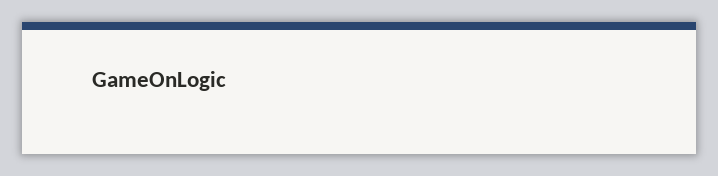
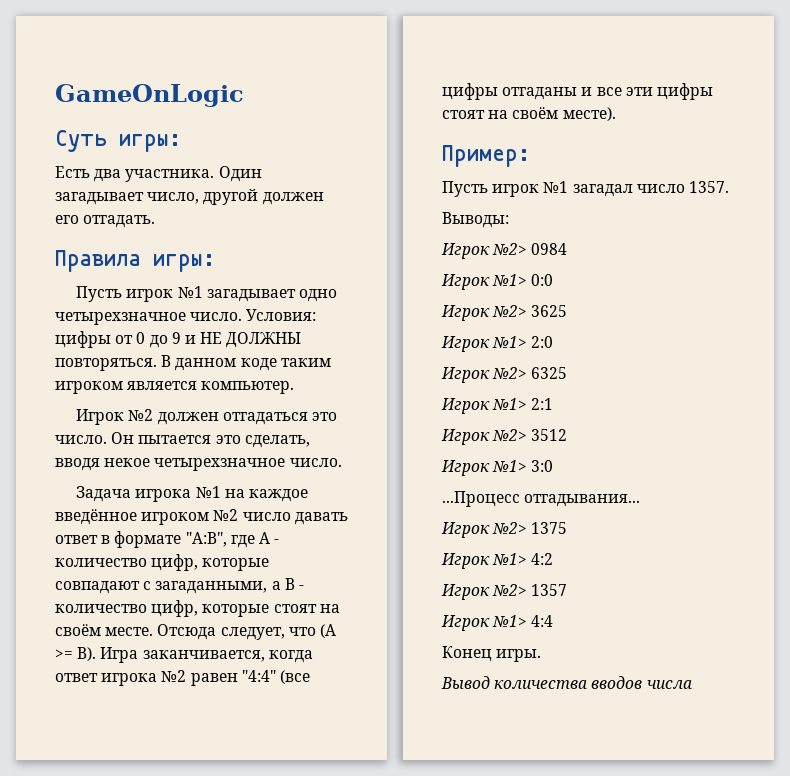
+ Суть игры:
+ Есть два участника. Один загадывает число, другой должен его отгадать.
+ Правила игры:
+ Пусть игрок №1 загадывает одно четырехзначное число. Условия: цифры от 0 до 9 и НЕ ДОЛЖНЫ повторяться. В данном коде таким игроком является компьютер.
+ Игрок №2 должен отгадаться это число. Он пытается это сделать, вводя некое четырехзначное число.
+ Задача игрока №1 на каждое введённое игроком №2 число давать ответ в формате "A:B", где А - количество цифр, которые совпадают с загаданными, а В - количество цифр, которые стоят на своём месте. Отсюда следует, что (A >= B). Игра заканчивается, когда ответ игрока №2 равен "4:4" (все цифры отгаданы и все эти цифры стоят на своём месте).
+ Пример:
+ Пусть игрок №1 загадал число 1357.
+ Выводы:
+ Игрок №2> 0984
+ Игрок №1> 0:0
+ Игрок №2> 3625
+ Игрок №1> 2:0
+ Игрок №2> 6325
+ Игрок №1> 2:1
+ Игрок №2> 3512
+ Игрок №1> 3:0
+ ...Процесс отгадывания...
+ Игрок №2> 1375
+ Игрок №1> 4:2
+ Игрок №2> 1357
+ Игрок №1> 4:4
+ Конец игры.
+ Вывод количества вводов числа

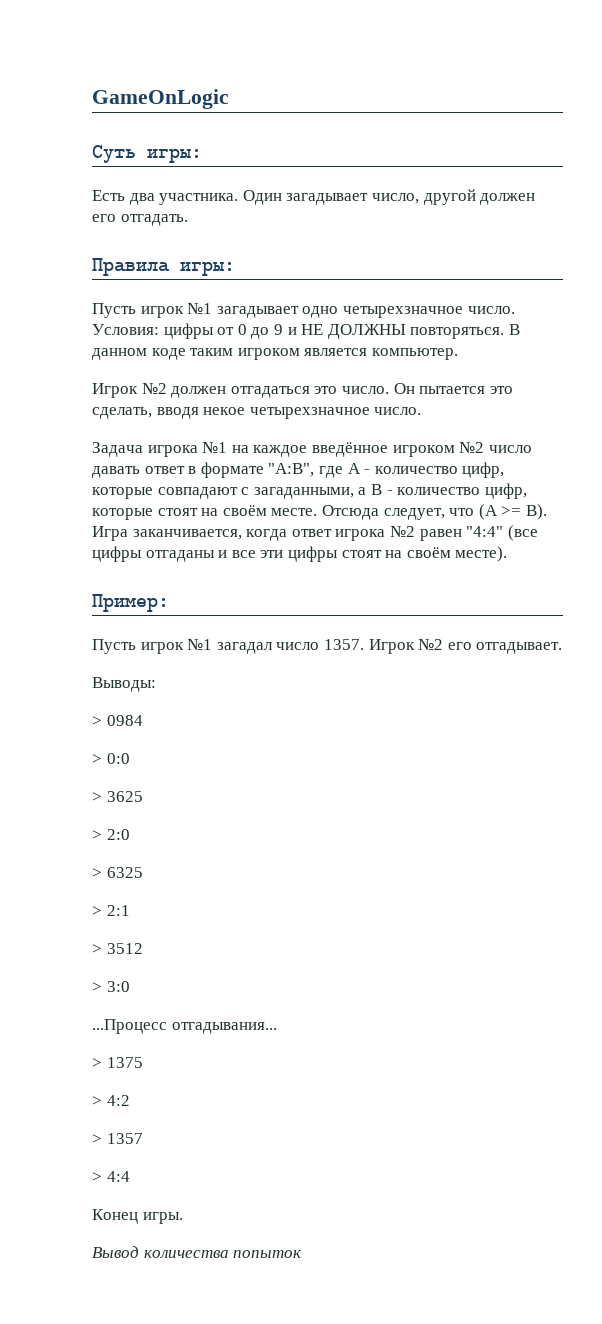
+ Игрок №2 его отгадывает.
- Игрок №2> 0984
+ > 0984
- Игрок №1> 0:0
+ > 0:0
- Игрок №2> 3625
+ > 3625
- Игрок №1> 2:0
+ > 2:0
- Игрок №2> 6325
+ > 6325
- Игрок №1> 2:1
+ > 2:1
- Игрок №2> 3512
+ > 3512
- Игрок №1> 3:0
+ > 3:0
- Игрок №2> 1375
+ > 1375
- Игрок №1> 4:2
+ > 4:2
- Игрок №2> 1357
+ > 1357
- Игрок №1> 4:4
+ > 4:4
- Вывод количества вводов числа
+ Вывод количества попыток

